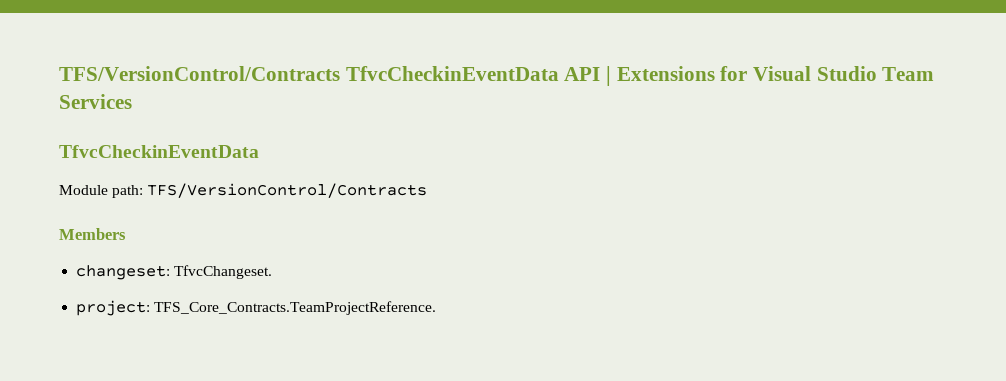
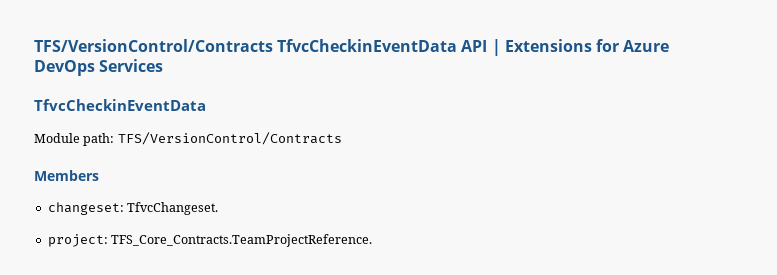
- TFS/VersionControl/Contracts TfvcCheckinEventData API | Extensions for Visual Studio Team Services
+ TFS/VersionControl/Contracts TfvcCheckinEventData API | Extensions for Azure DevOps Services

